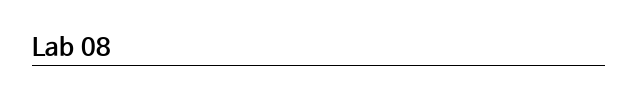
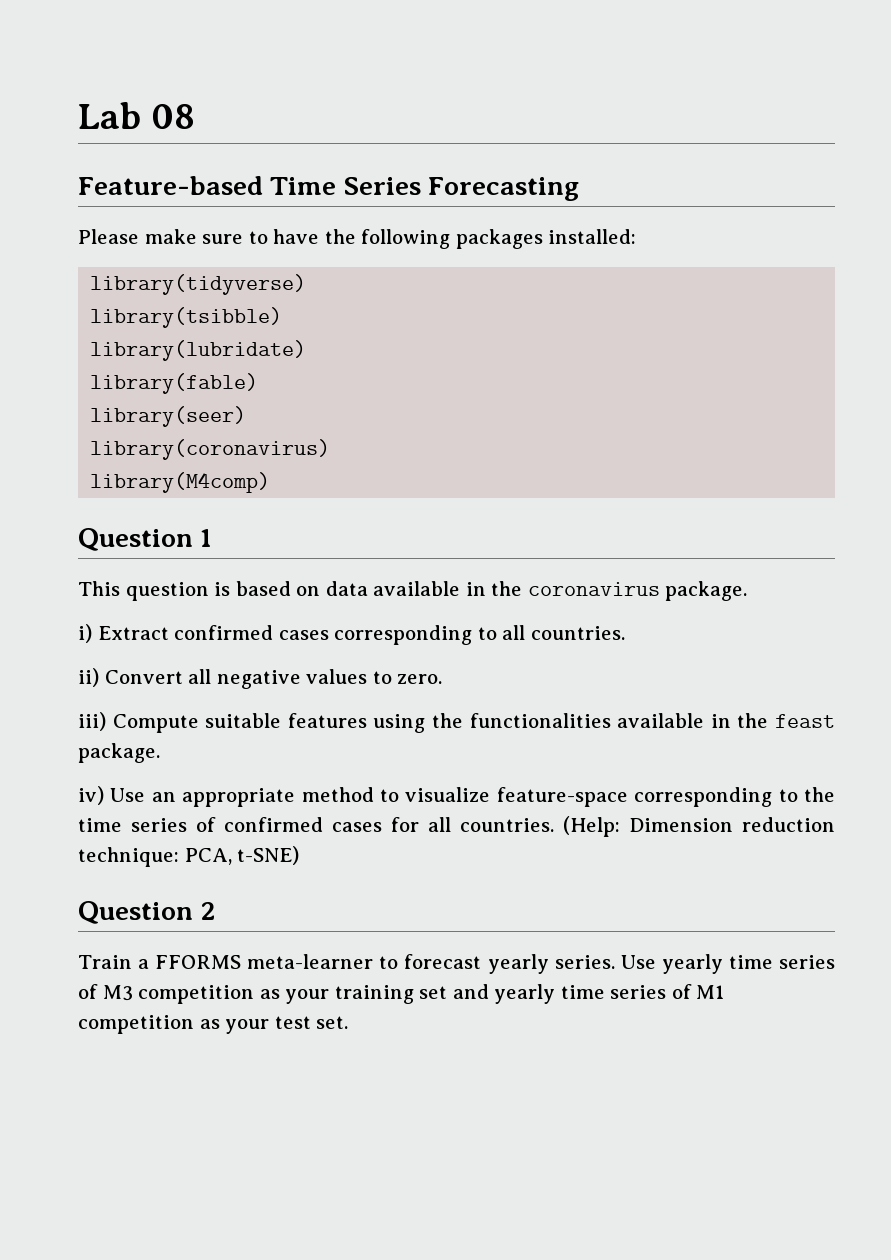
+ Feature-based Time Series Forecasting
+ Please make sure to have the following packages installed:
+ library(tidyverse)
+ library(tsibble)
+ library(lubridate)
+ library(fable)
+ library(seer)
+ library(coronavirus)
+ library(M4comp)
+ Question 1
+ This question is based on data available in the coronavirus package.
+ i) Extract confirmed cases corresponding to all countries.
+ ii) Convert all negative values to zero.
+ iii) Compute suitable features using the functionalities available in the feast package.
+ iv) Use an appropriate method to visualize feature-space corresponding to the time series of confirmed cases for all countries. (Help: Dimension reduction technique: PCA, t-SNE)
+ Question 2
+ Train a FFORMS meta-learner to forecast yearly series. Use yearly time series of M3 competition as your training set and yearly time series of M1 competition as your test set.

